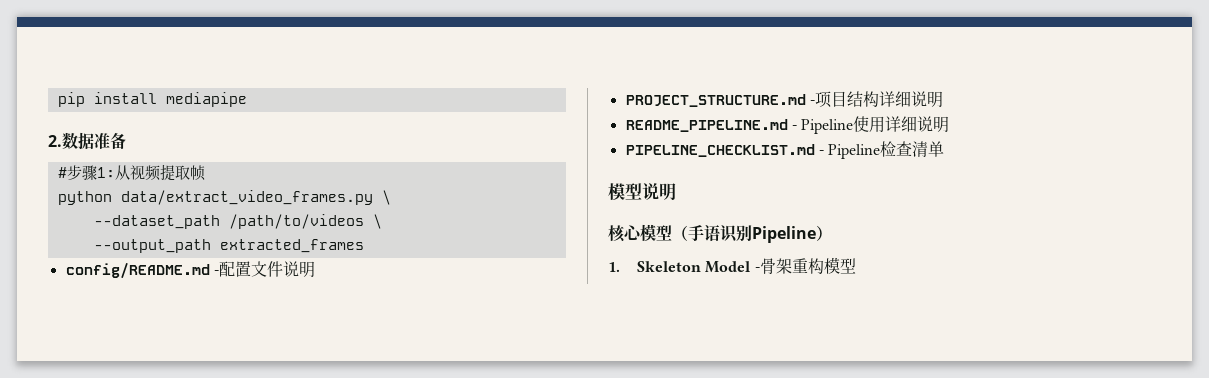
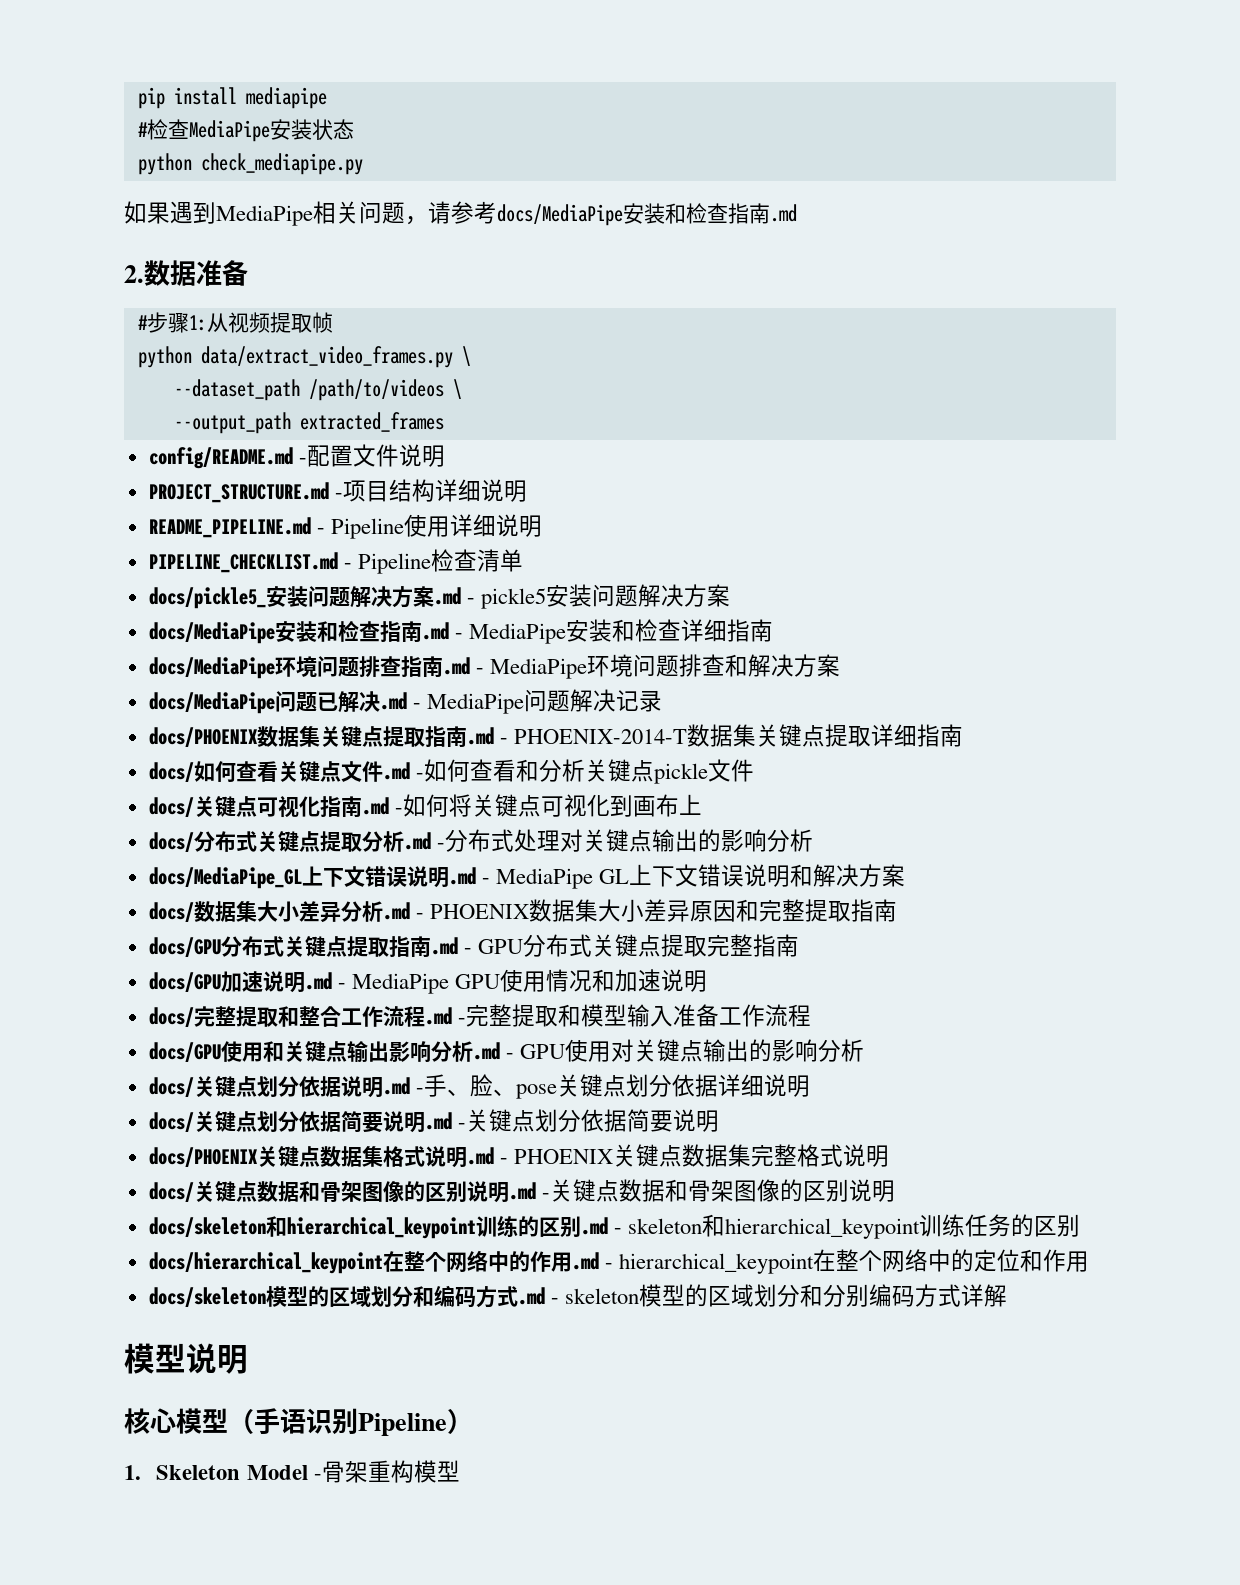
+ #检查MediaPipe安装状态
+ python check_mediapipe.py
+ 如果遇到MediaPipe相关问题，请参考docs/MediaPipe安装和检查指南.md
+ docs/pickle5_安装问题解决方案.md - pickle5安装问题解决方案
+ docs/MediaPipe安装和检查指南.md - MediaPipe安装和检查详细指南
+ docs/MediaPipe环境问题排查指南.md - MediaPipe环境问题排查和解决方案
+ docs/MediaPipe问题已解决.md - MediaPipe问题解决记录
+ docs/PHOENIX数据集关键点提取指南.md - PHOENIX-2014-T数据集关键点提取详细指南
+ docs/如何查看关键点文件.md -如何查看和分析关键点pickle文件
+ docs/关键点可视化指南.md -如何将关键点可视化到画布上
+ docs/分布式关键点提取分析.md -分布式处理对关键点输出的影响分析
+ docs/MediaPipe_GL上下文错误说明.md - MediaPipe GL上下文错误说明和解决方案
+ docs/数据集大小差异分析.md - PHOENIX数据集大小差异原因和完整提取指南
+ docs/GPU分布式关键点提取指南.md - GPU分布式关键点提取完整指南
+ docs/GPU加速说明.md - MediaPipe GPU使用情况和加速说明
+ docs/完整提取和整合工作流程.md -完整提取和模型输入准备工作流程
+ docs/GPU使用和关键点输出影响分析.md - GPU使用对关键点输出的影响分析
+ docs/关键点划分依据说明.md -手、脸、pose关键点划分依据详细说明
+ docs/关键点划分依据简要说明.md -关键点划分依据简要说明
+ docs/PHOENIX关键点数据集格式说明.md - PHOENIX关键点数据集完整格式说明
+ docs/关键点数据和骨架图像的区别说明.md -关键点数据和骨架图像的区别说明
+ docs/skeleton和hierarchical_keypoint训练的区别.md - skeleton和hierarchical_keypoint训练任务的区别
+ docs/hierarchical_keypoint在整个网络中的作用.md - hierarchical_keypoint在整个网络中的定位和作用
+ docs/skeleton模型的区域划分和编码方式.md - skeleton模型的区域划分和分别编码方式详解

